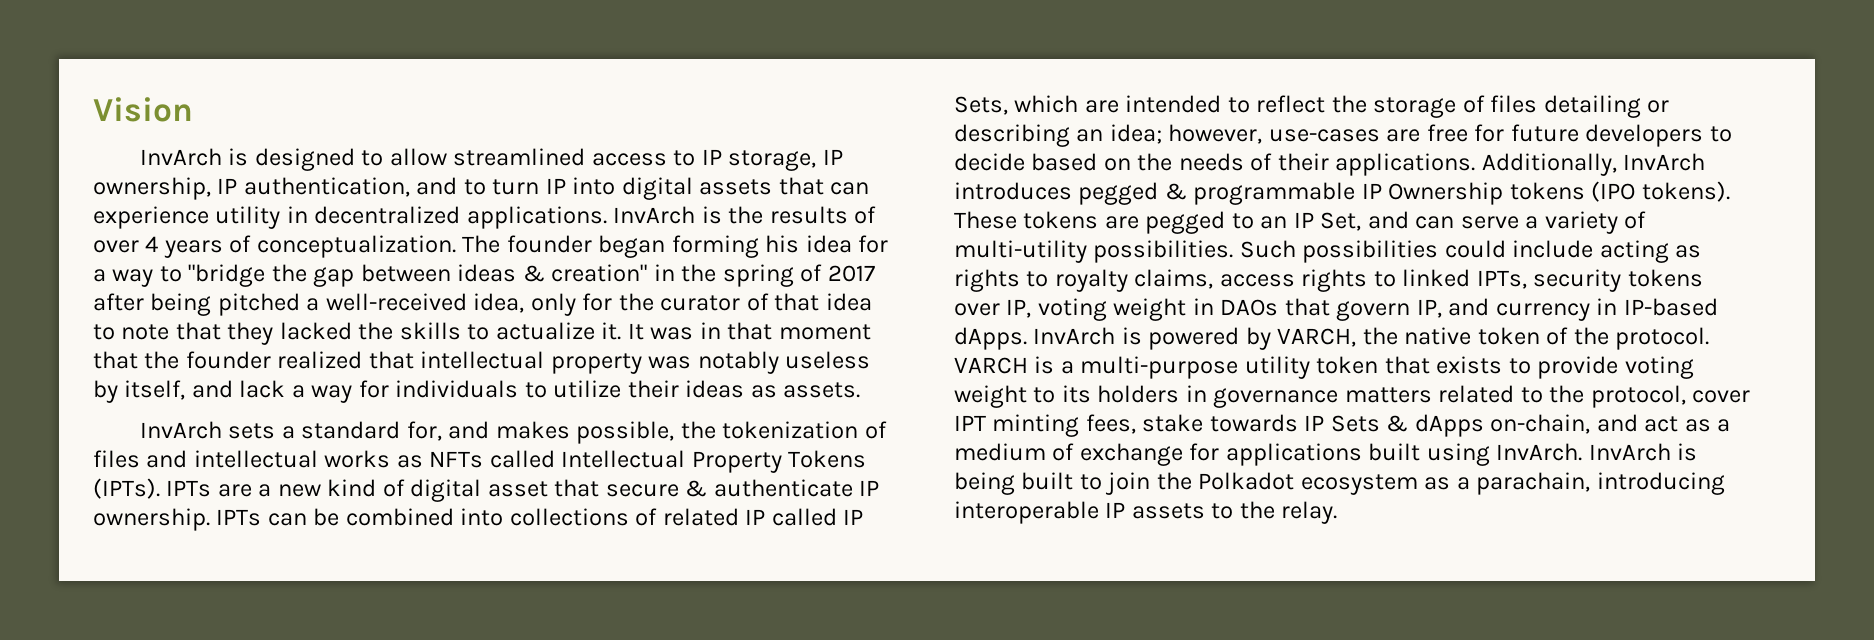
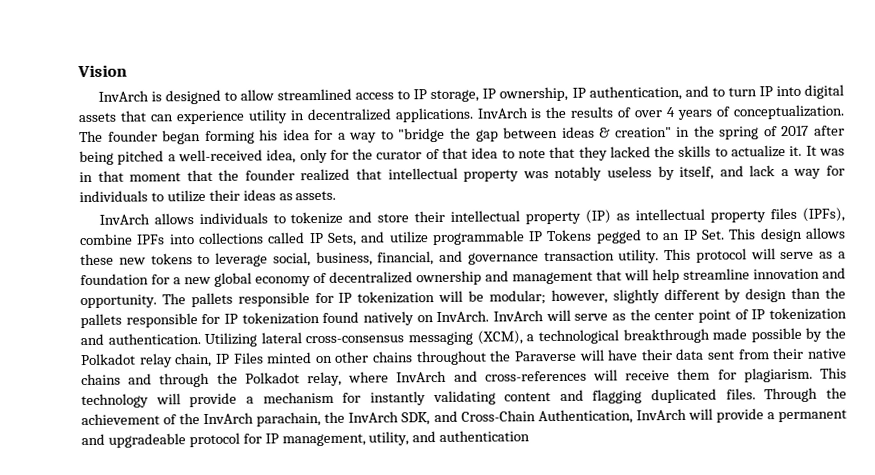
- InvArch sets a standard for, and makes possible, the tokenization of files and intellectual works as NFTs called Intellectual Property Tokens (IPTs). IPTs are a new kind of digital asset that secure & authenticate IP ownership. IPTs can be combined into collections of related IP called IP Sets, which are intended to reflect the storage of files detailing or describing an idea; however, use-cases are free for future developers to decide based on the needs of their applications. Additionally, InvArch introduces pegged & programmable IP Ownership tokens (IPO tokens). These tokens are pegged to an IP Set, and can serve a variety of multi-utility possibilities. Such possibilities could include acting as rights to royalty claims, access rights to linked IPTs, security tokens over IP, voting weight in DAOs that govern IP, and currency in IP-based dApps. InvArch is powered by VARCH, the native token of the protocol. VARCH is a multi-purpose utility token that exists to provide voting weight to its holders in governance matters related to the protocol, cover IPT minting fees, stake towards IP Sets & dApps on-chain, and act as a medium of exchange for applications built using InvArch. InvArch is being built to join the Polkadot ecosystem as a parachain, introducing interoperable IP assets to the relay.
+ InvArch allows individuals to tokenize and store their intellectual property (IP) as intellectual property files (IPFs), combine IPFs into collections called IP Sets, and utilize programmable IP Tokens pegged to an IP Set. This design allows these new tokens to leverage social, business, financial, and governance transaction utility. This protocol will serve as a foundation for a new global economy of decentralized ownership and management that will help streamline innovation and opportunity. The pallets responsible for IP tokenization will be modular; however, slightly different by design than the pallets responsible for IP tokenization found natively on InvArch. InvArch will serve as the center point of IP tokenization and authentication. Utilizing lateral cross-consensus messaging (XCM), a technological breakthrough made possible by the Polkadot relay chain, IP Files minted on other chains throughout the Paraverse will have their data sent from their native chains and through the Polkadot relay, where InvArch and cross-references will receive them for plagiarism. This technology will provide a mechanism for instantly validating content and flagging duplicated files. Through the achievement of the InvArch parachain, the InvArch SDK, and Cross-Chain Authentication, InvArch will provide a permanent and upgradeable protocol for IP management, utility, and authentication

